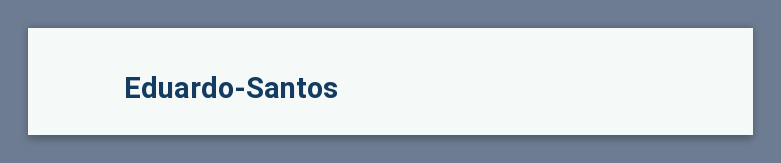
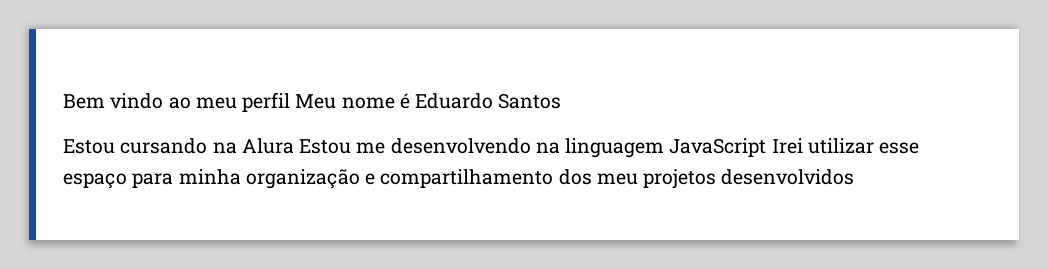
- Eduardo-Santos
+ Bem vindo ao meu perfil Meu nome é Eduardo Santos
+ Estou cursando na Alura Estou me desenvolvendo na linguagem JavaScript Irei utilizar esse espaço para minha organização e compartilhamento dos meu projetos desenvolvidos

